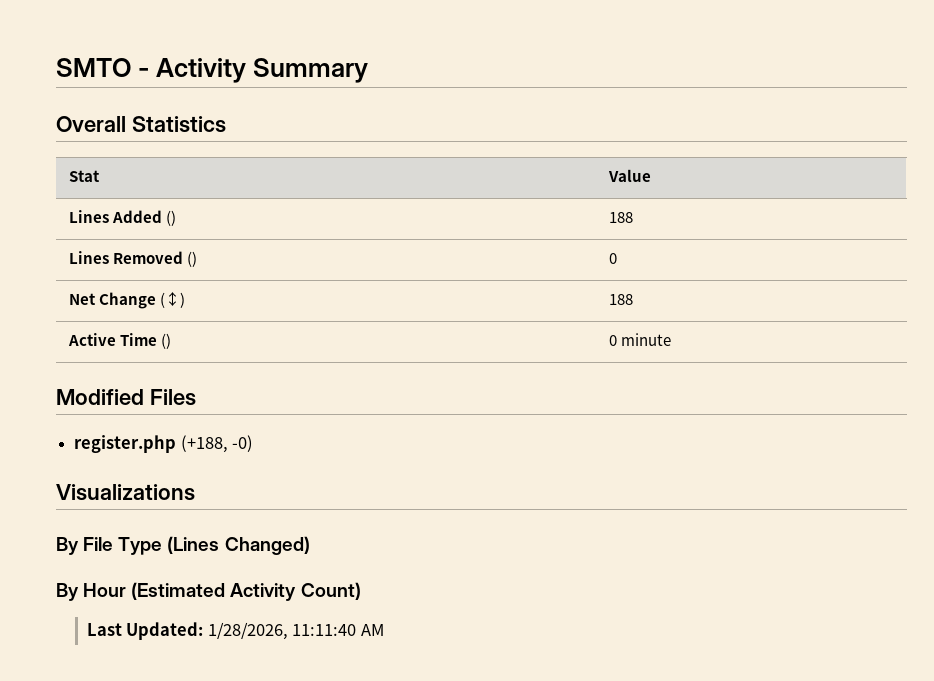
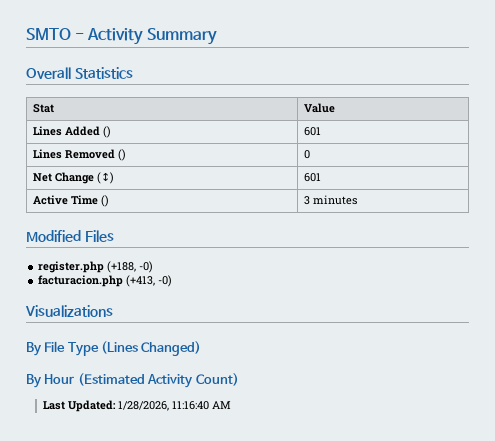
- Lines Added () | 188
+ Lines Added () | 601
- Net Change (↕) | 188
+ Net Change (↕) | 601
- Active Time () | 0 minute
+ Active Time () | 3 minutes
+ facturacion.php (+413, -0)
- Last Updated: 1/28/2026, 11:11:40 AM
+ Last Updated: 1/28/2026, 11:16:40 AM

